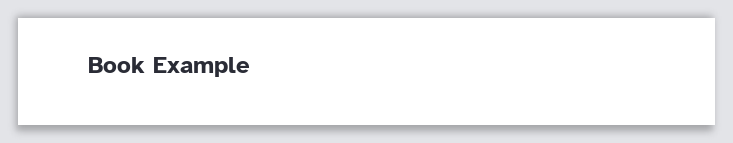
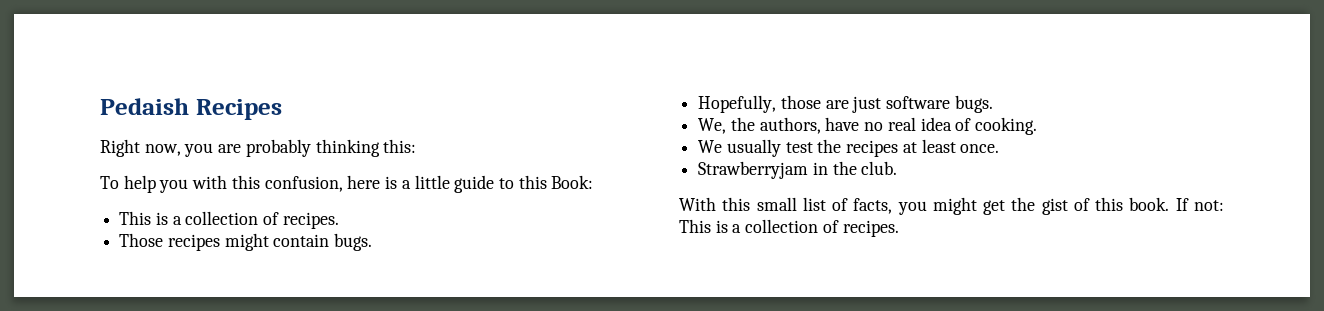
- Book Example
+ Pedaish Recipes
+ Right now, you are probably thinking this:
+ To help you with this confusion, here is a little guide to this Book:
+ This is a collection of recipes.
+ Those recipes might contain bugs.
+ Hopefully, those are just software bugs.
+ We, the authors, have no real idea of cooking.
+ We usually test the recipes at least once.
+ Strawberryjam in the club.
+ With this small list of facts, you might get the gist of this book. If not: This is a collection of recipes.

